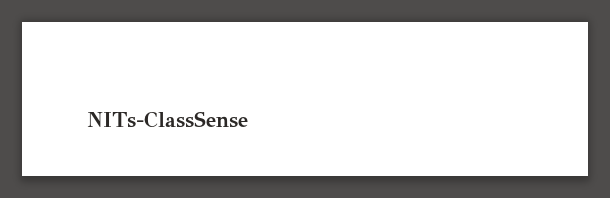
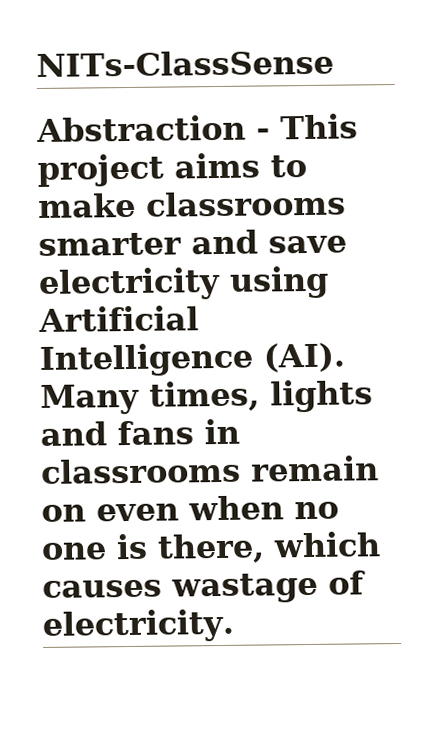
+ Abstraction - This project aims to make classrooms smarter and save electricity using Artificial Intelligence (AI). Many times, lights and fans in classrooms remain on even when no one is there, which causes wastage of electricity.

